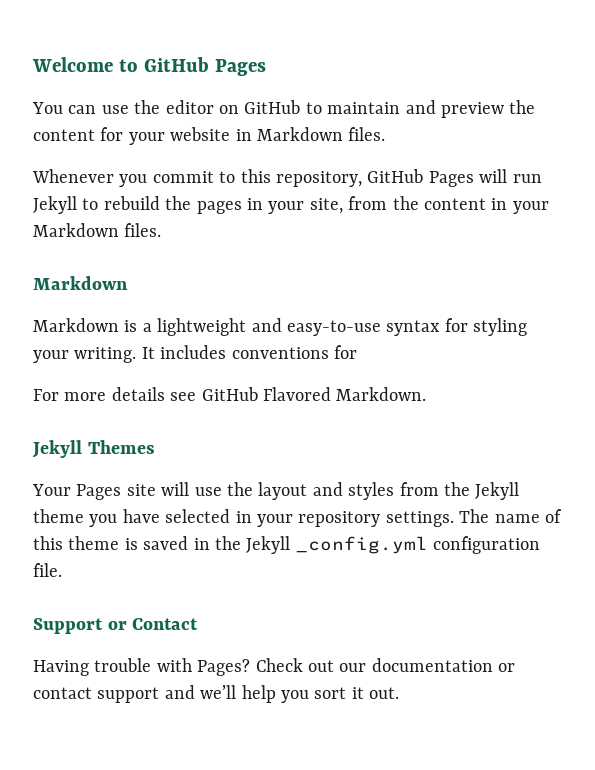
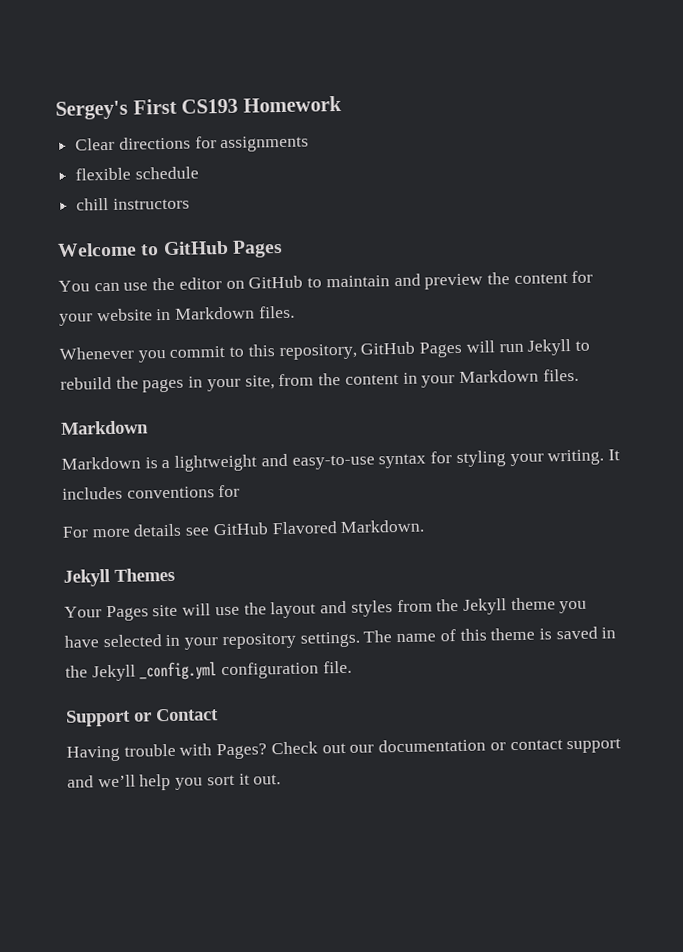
+ Sergey's First CS193 Homework
+ Clear directions for assignments
+ flexible schedule
+ chill instructors

